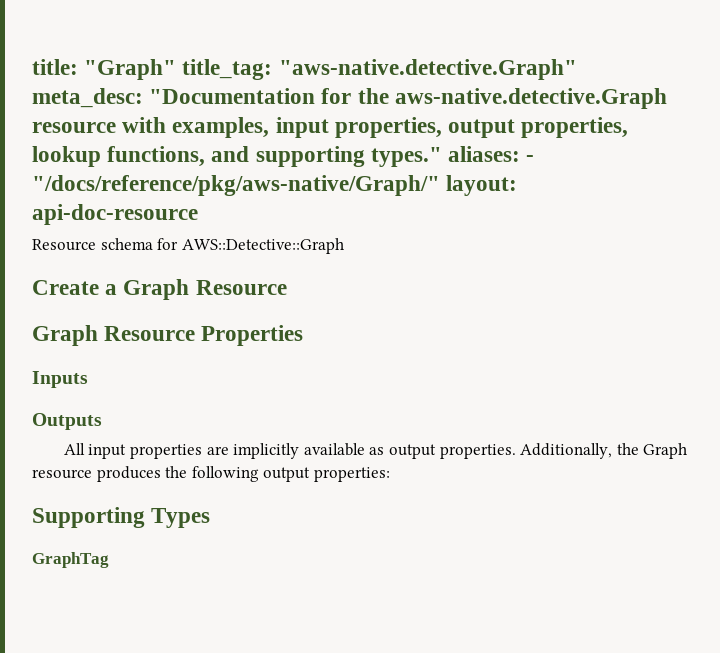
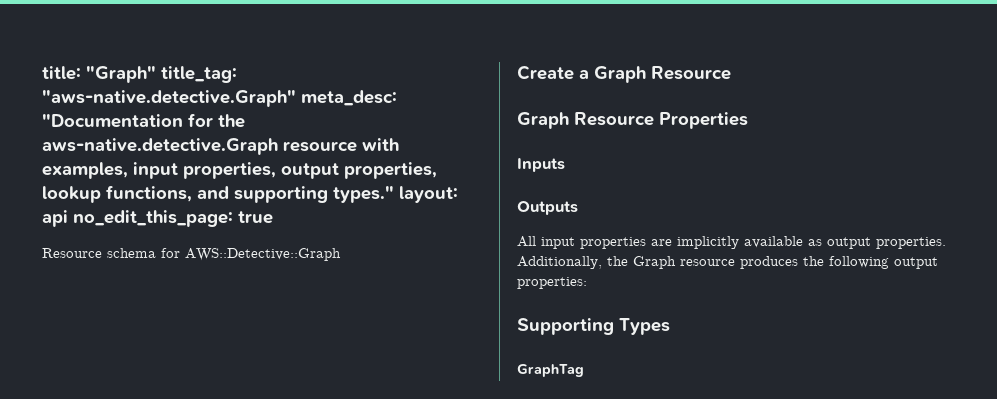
- title: "Graph" title_tag: "aws-native.detective.Graph" meta_desc: "Documentation for the aws-native.detective.Graph resource with examples, input properties, output properties, lookup functions, and supporting types." aliases: - "/docs/reference/pkg/aws-native/Graph/" layout: api-doc-resource
+ title: "Graph" title_tag: "aws-native.detective.Graph" meta_desc: "Documentation for the aws-native.detective.Graph resource with examples, input properties, output properties, lookup functions, and supporting types." layout: api no_edit_this_page: true

